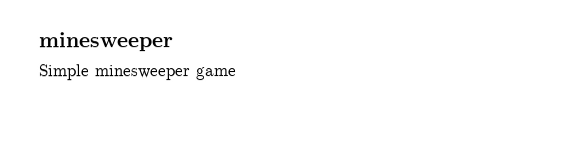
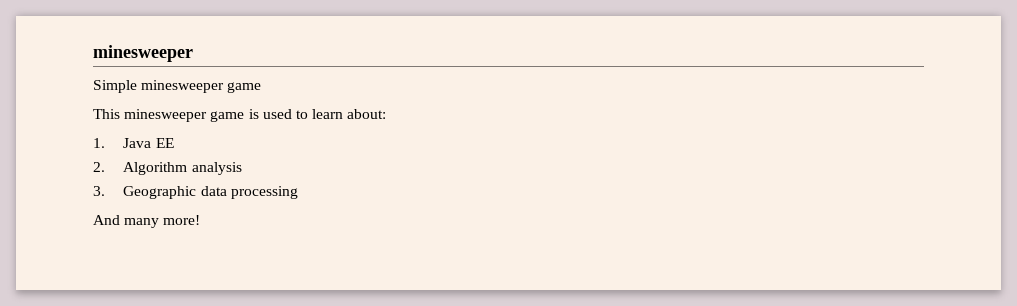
+ This minesweeper game is used to learn about:
+ 1. Java EE
+ 2. Algorithm analysis
+ 3. Geographic data processing
+ And many more!

